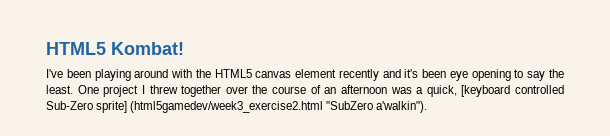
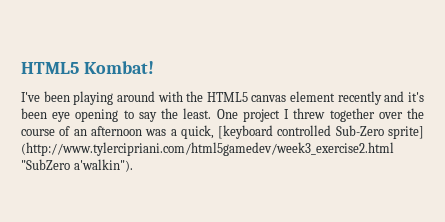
- One project I threw together over the course of an afternoon was a quick, [keyboard controlled Sub-Zero sprite] (html5gamedev/week3_exercise2.html "SubZero a'walkin").
+ One project I threw together over the course of an afternoon was a quick, [keyboard controlled Sub-Zero sprite] (http://www.tylercipriani.com/html5gamedev/week3_exercise2.html "SubZero a'walkin").

